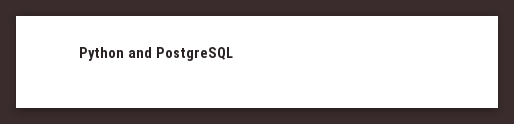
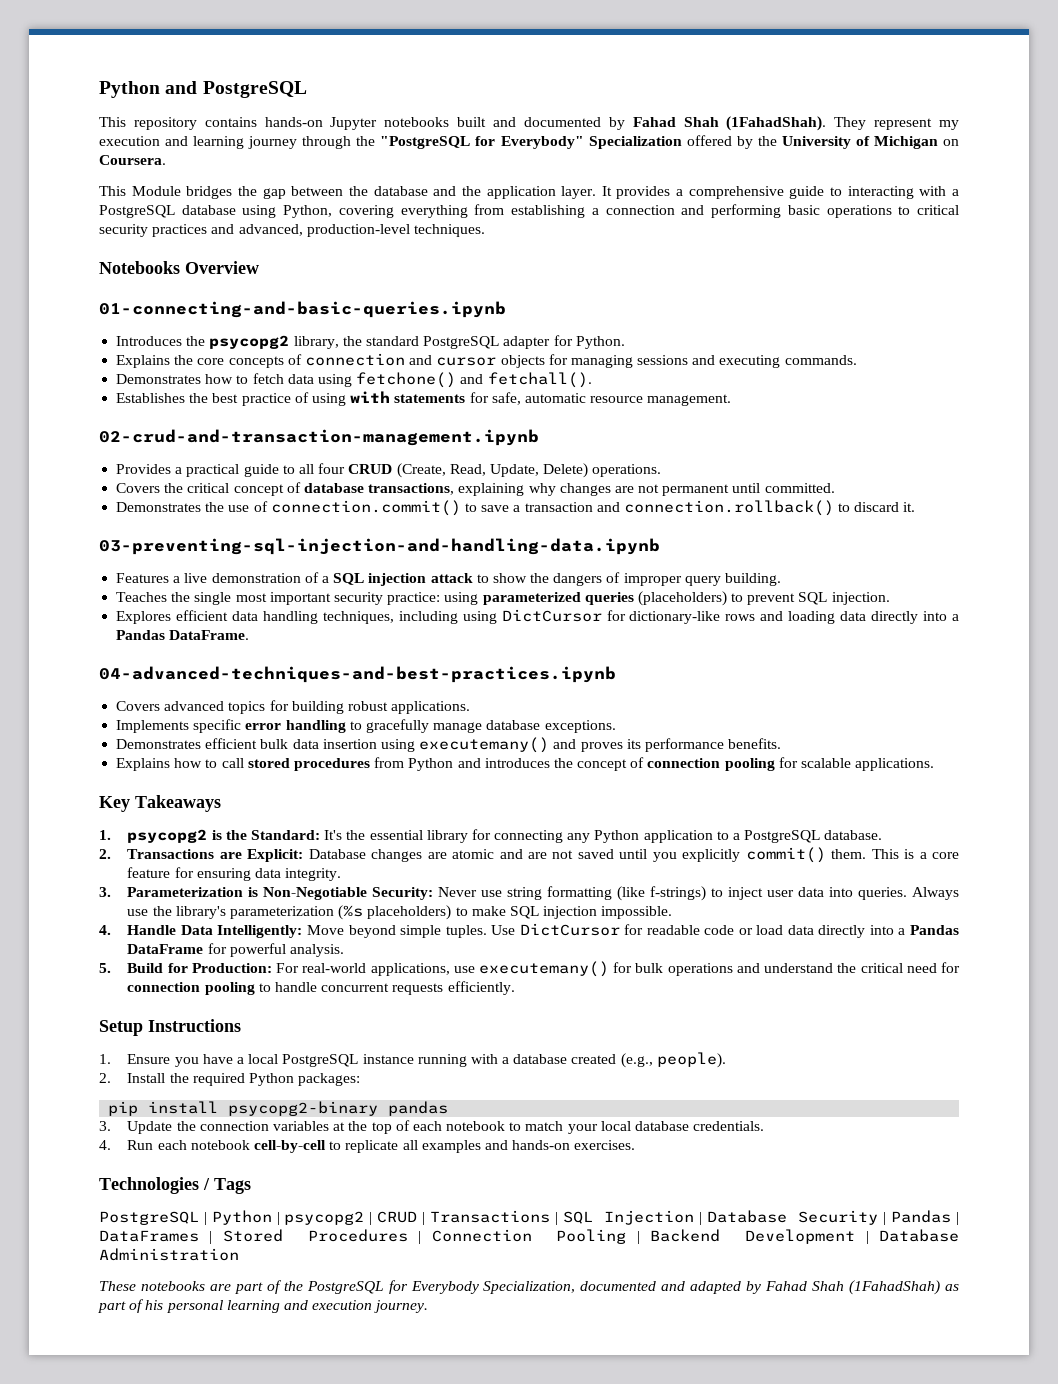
+ This repository contains hands-on Jupyter notebooks built and documented by Fahad Shah (1FahadShah). They represent my execution and learning journey through the "PostgreSQL for Everybody" Specialization offered by the University of Michigan on Coursera.
+ This Module bridges the gap between the database and the application layer. It provides a comprehensive guide to interacting with a PostgreSQL database using Python, covering everything from establishing a connection and performing basic operations to critical security practices and advanced, production-level techniques.
+ Notebooks Overview
+ 01-connecting-and-basic-queries.ipynb
+ Introduces the psycopg2 library, the standard PostgreSQL adapter for Python.
+ Explains the core concepts of connection and cursor objects for managing sessions and executing commands.
+ Demonstrates how to fetch data using fetchone() and fetchall().
+ Establishes the best practice of using with statements for safe, automatic resource management.
+ 02-crud-and-transaction-management.ipynb
+ Provides a practical guide to all four CRUD (Create, Read, Update, Delete) operations.
+ Covers the critical concept of database transactions, explaining why changes are not permanent until committed.
+ Demonstrates the use of connection.commit() to save a transaction and connection.rollback() to discard it.
+ 03-preventing-sql-injection-and-handling-data.ipynb
+ Features a live demonstration of a SQL injection attack to show the dangers of improper query building.
+ Teaches the single most important security practice: using parameterized queries (placeholders) to prevent SQL injection.
+ Explores efficient data handling techniques, including using DictCursor for dictionary-like rows and loading data directly into a Pandas DataFrame.
+ 04-advanced-techniques-and-best-practices.ipynb
+ Covers advanced topics for building robust applications.
+ Implements specific error handling to gracefully manage database exceptions.
+ Demonstrates efficient bulk data insertion using executemany() and proves its performance benefits.
+ Explains how to call stored procedures from Python and introduces the concept of connection pooling for scalable applications.
+ Key Takeaways
+ 1. psycopg2 is the Standard: It's the essential library for connecting any Python application to a PostgreSQL database.
+ 2. Transactions are Explicit: Database changes are atomic and are not saved until you explicitly commit() them. This is a core feature for ensuring data integrity.
+ 3. Parameterization is Non-Negotiable Security: Never use string formatting (like f-strings) to inject user data into queries. Always use the library's parameterization (%s placeholders) to make SQL injection impossible.
+ 4. Handle Data Intelligently: Move beyond simple tuples. Use DictCursor for readable code or load data directly into a Pandas DataFrame for powerful analysis.
+ 5. Build for Production: For real-world applications, use executemany() for bulk operations and understand the critical need for connection pooling to handle concurrent requests efficiently.
+ Setup Instructions
+ 1. Ensure you have a local PostgreSQL instance running with a database created (e.g., people).
+ 2. Install the required Python packages:
+ pip install psycopg2-binary pandas
+ 3. Update the connection variables at the top of each notebook to match your local database credentials.
+ 4. Run each notebook cell-by-cell to replicate all examples and hands-on exercises.
+ Technologies / Tags
+ PostgreSQL | Python | psycopg2 | CRUD | Transactions | SQL Injection | Database Security | Pandas | DataFrames | Stored Procedures | Connection Pooling | Backend Development | Database Administration
+ These notebooks are part of the PostgreSQL for Everybody Specialization, documented and adapted by Fahad Shah (1FahadShah) as part of his personal learning and execution journey.

